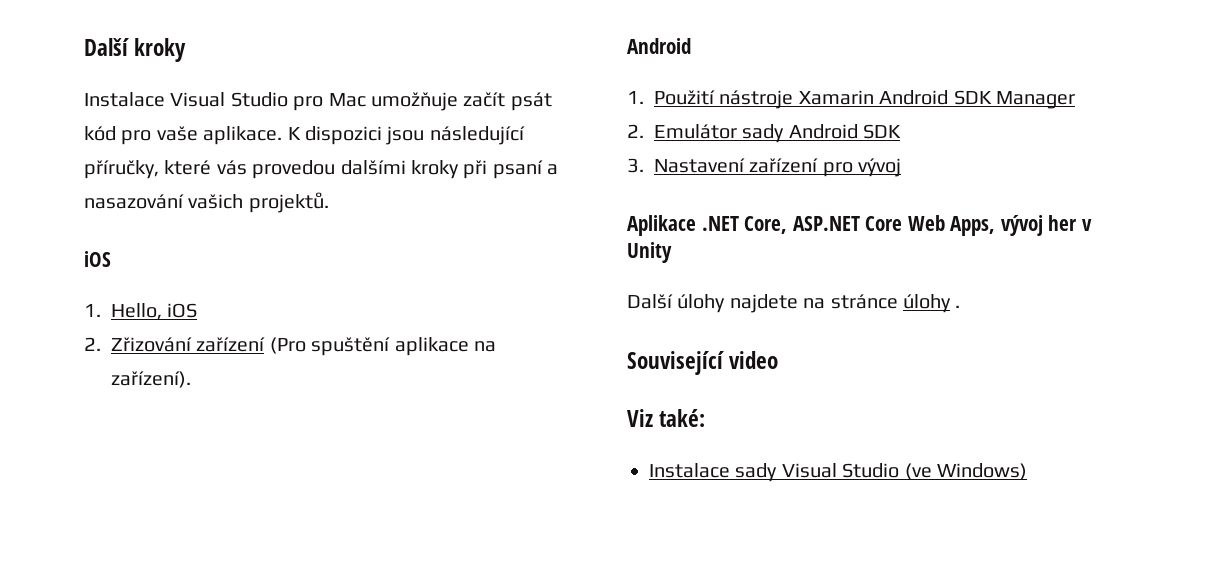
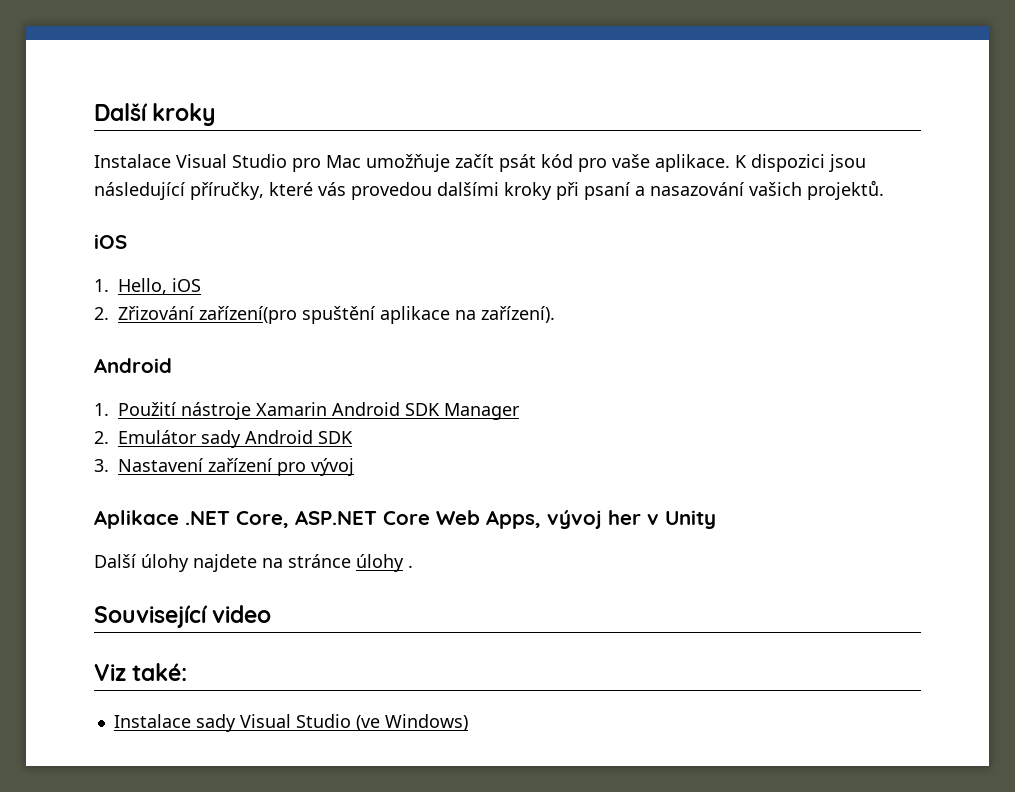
- 2. Zřizování zařízení (Pro spuštění aplikace na zařízení).
+ 2. Zřizování zařízení(pro spuštění aplikace na zařízení).

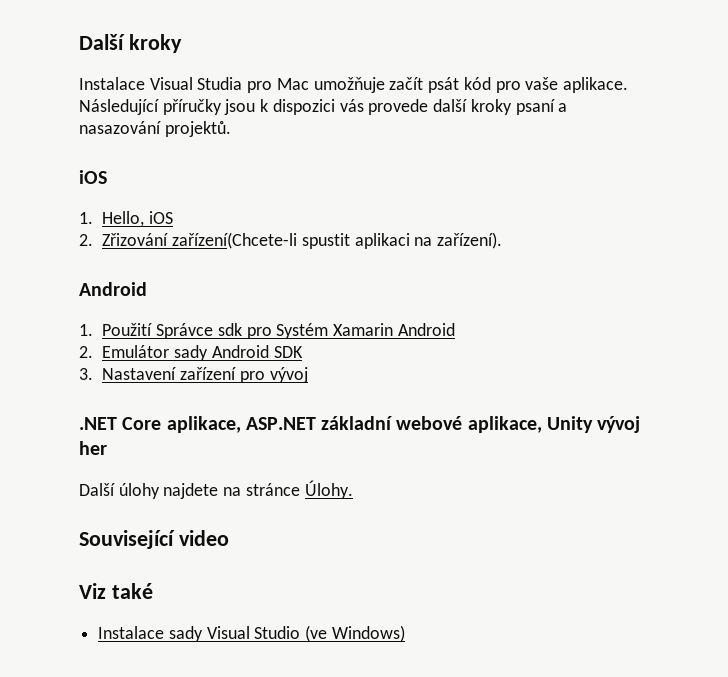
- Instalace Visual Studio pro Mac umožňuje začít psát kód pro vaše aplikace.
+ Instalace Visual Studia pro Mac umožňuje začít psát kód pro vaše aplikace.
- K dispozici jsou následující příručky, které vás provedou dalšími kroky při psaní a nasazování vašich projektů.
+ Následující příručky jsou k dispozici vás provede další kroky psaní a nasazování projektů.
- 2. Zřizování zařízení(pro spuštění aplikace na zařízení).
+ 2. Zřizování zařízení(Chcete-li spustit aplikaci na zařízení).
- 1. Použití nástroje Xamarin Android SDK Manager
+ 1. Použití Správce sdk pro Systém Xamarin Android
- Aplikace .NET Core, ASP.NET Core Web Apps, vývoj her v Unity
+ .NET Core aplikace, ASP.NET základní webové aplikace, Unity vývoj her
- Další úlohy najdete na stránce úlohy .
+ Další úlohy najdete na stránce Úlohy.
- Viz také:
+ Viz také

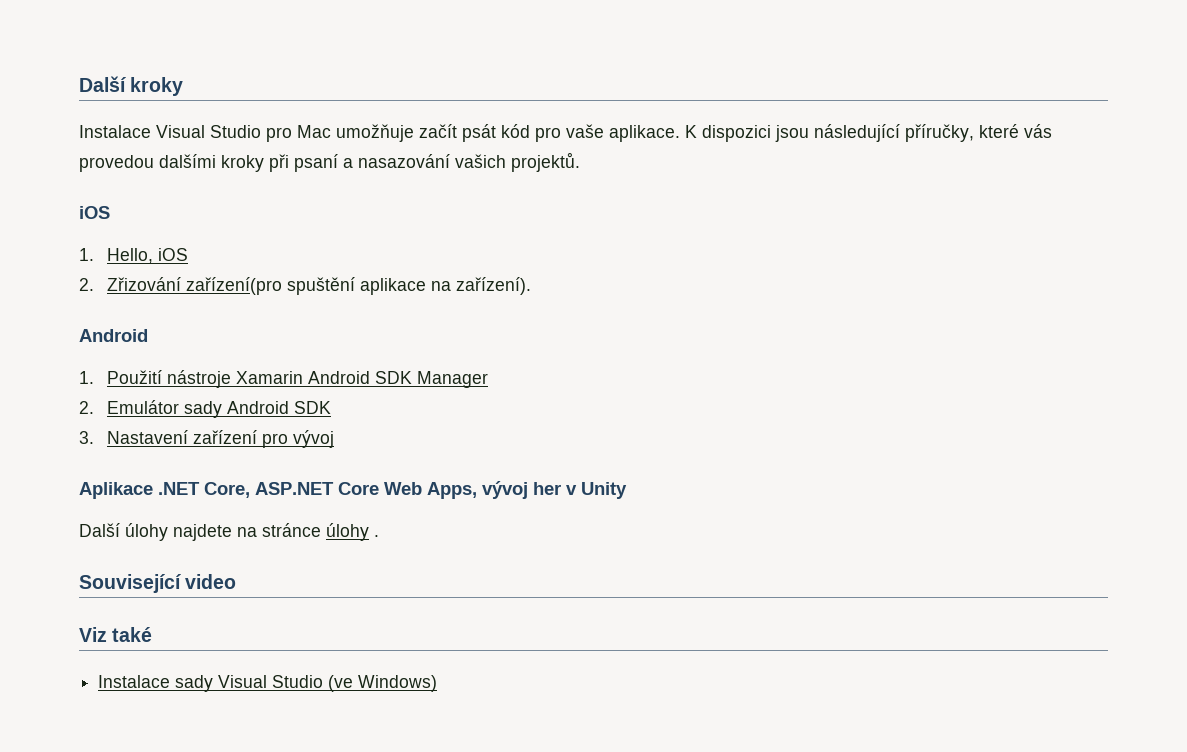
- Instalace Visual Studia pro Mac umožňuje začít psát kód pro vaše aplikace.
+ Instalace Visual Studio pro Mac umožňuje začít psát kód pro vaše aplikace.
- Následující příručky jsou k dispozici vás provede další kroky psaní a nasazování projektů.
+ K dispozici jsou následující příručky, které vás provedou dalšími kroky při psaní a nasazování vašich projektů.
- 2. Zřizování zařízení(Chcete-li spustit aplikaci na zařízení).
+ 2. Zřizování zařízení(pro spuštění aplikace na zařízení).
- 1. Použití Správce sdk pro Systém Xamarin Android
+ 1. Použití nástroje Xamarin Android SDK Manager
- .NET Core aplikace, ASP.NET základní webové aplikace, Unity vývoj her
+ Aplikace .NET Core, ASP.NET Core Web Apps, vývoj her v Unity
- Další úlohy najdete na stránce Úlohy.
+ Další úlohy najdete na stránce úlohy .

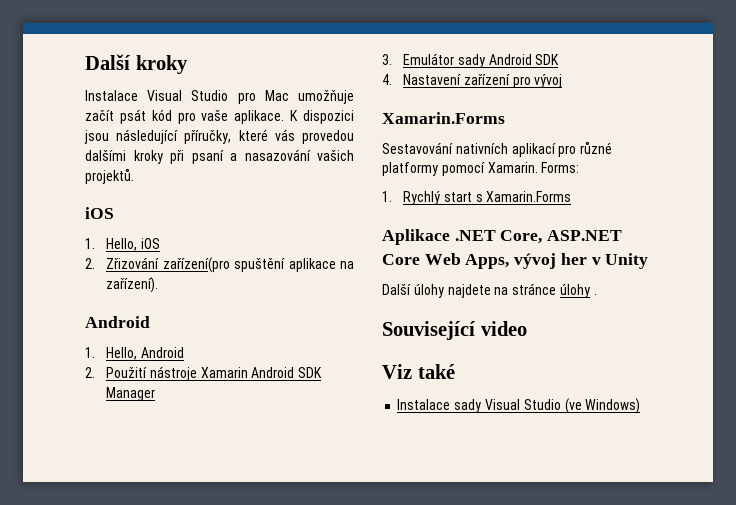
- 1. Použití nástroje Xamarin Android SDK Manager
+ 1. Hello, Android
+ 2. Použití nástroje Xamarin Android SDK Manager
- 2. Emulátor sady Android SDK
+ 3. Emulátor sady Android SDK
- 3. Nastavení zařízení pro vývoj
+ 4. Nastavení zařízení pro vývoj
+ Xamarin.Forms
+ Sestavování nativních aplikací pro různé platformy pomocí Xamarin. Forms:
+ 1. Rychlý start s Xamarin.Forms

